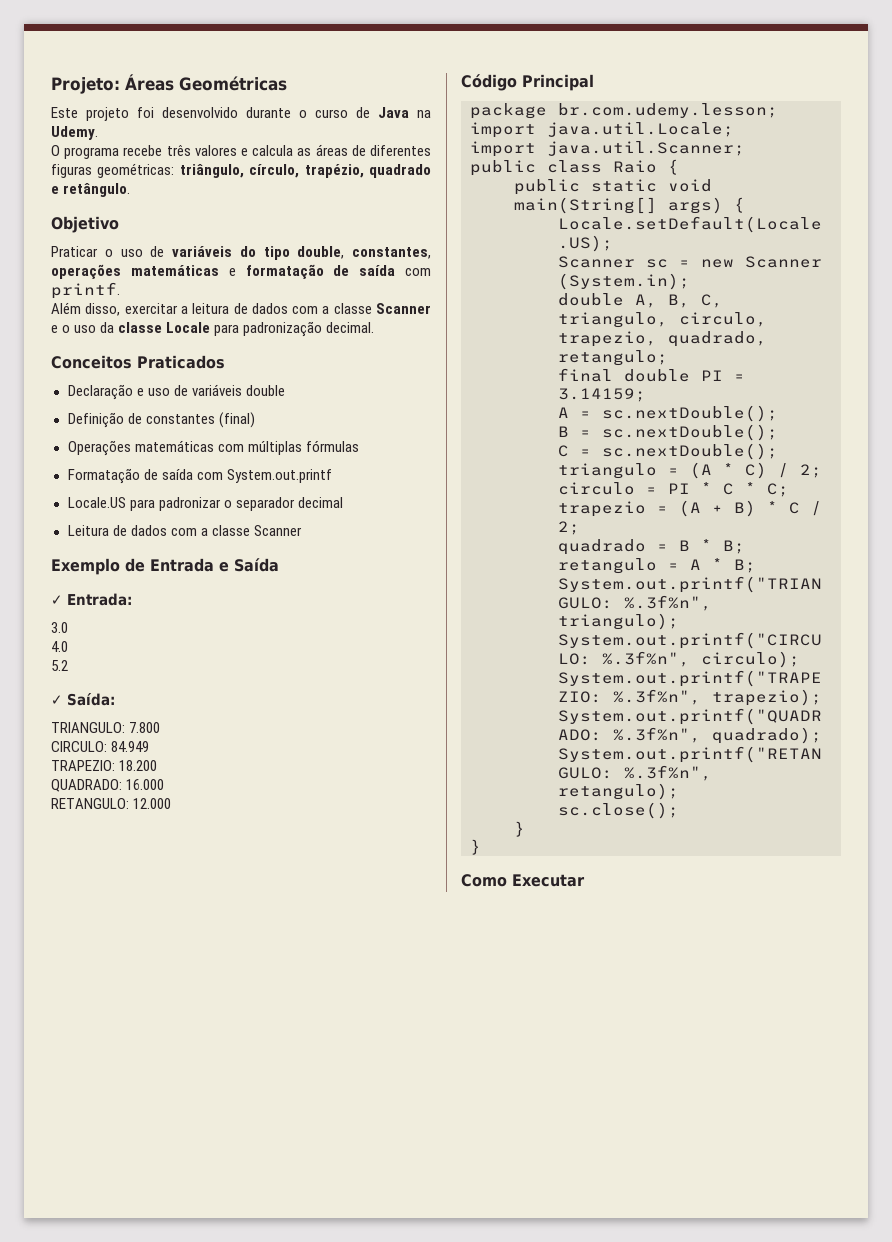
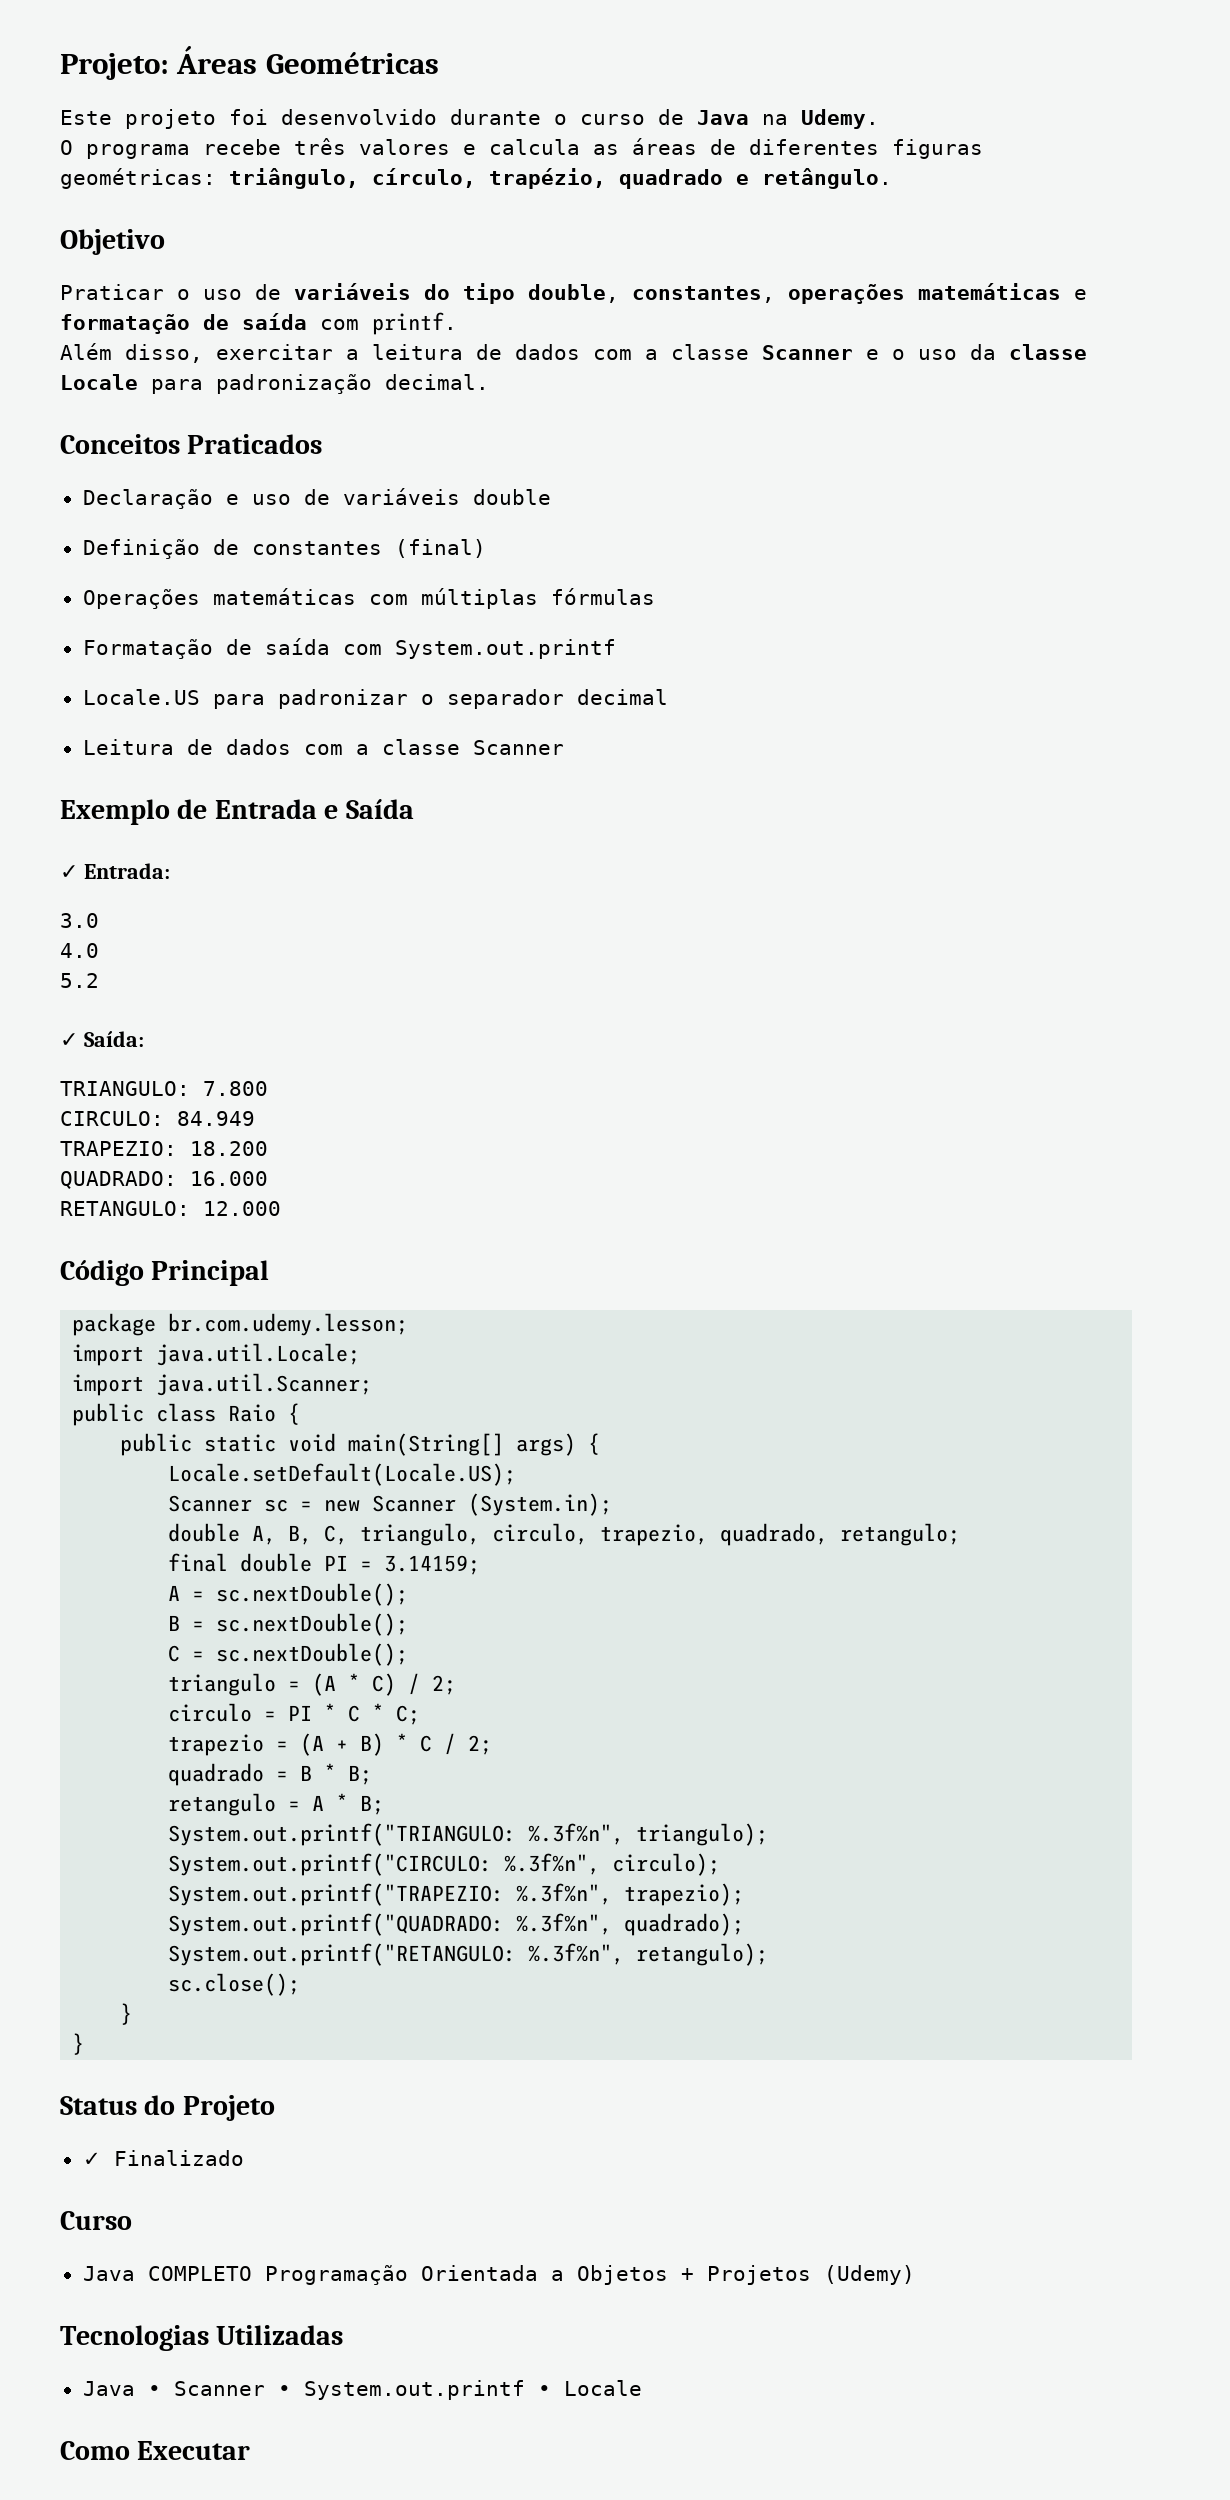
+ Status do Projeto
+ ✓ Finalizado
+ Curso
+ Java COMPLETO Programação Orientada a Objetos + Projetos (Udemy)
+ Tecnologias Utilizadas
+ Java • Scanner • System.out.printf • Locale

